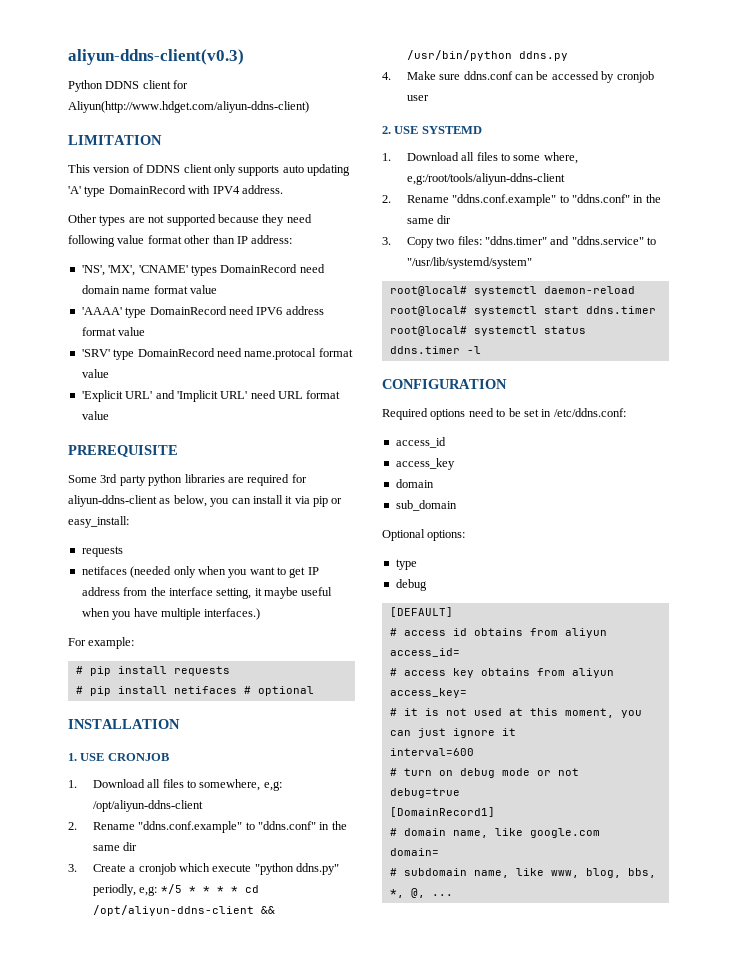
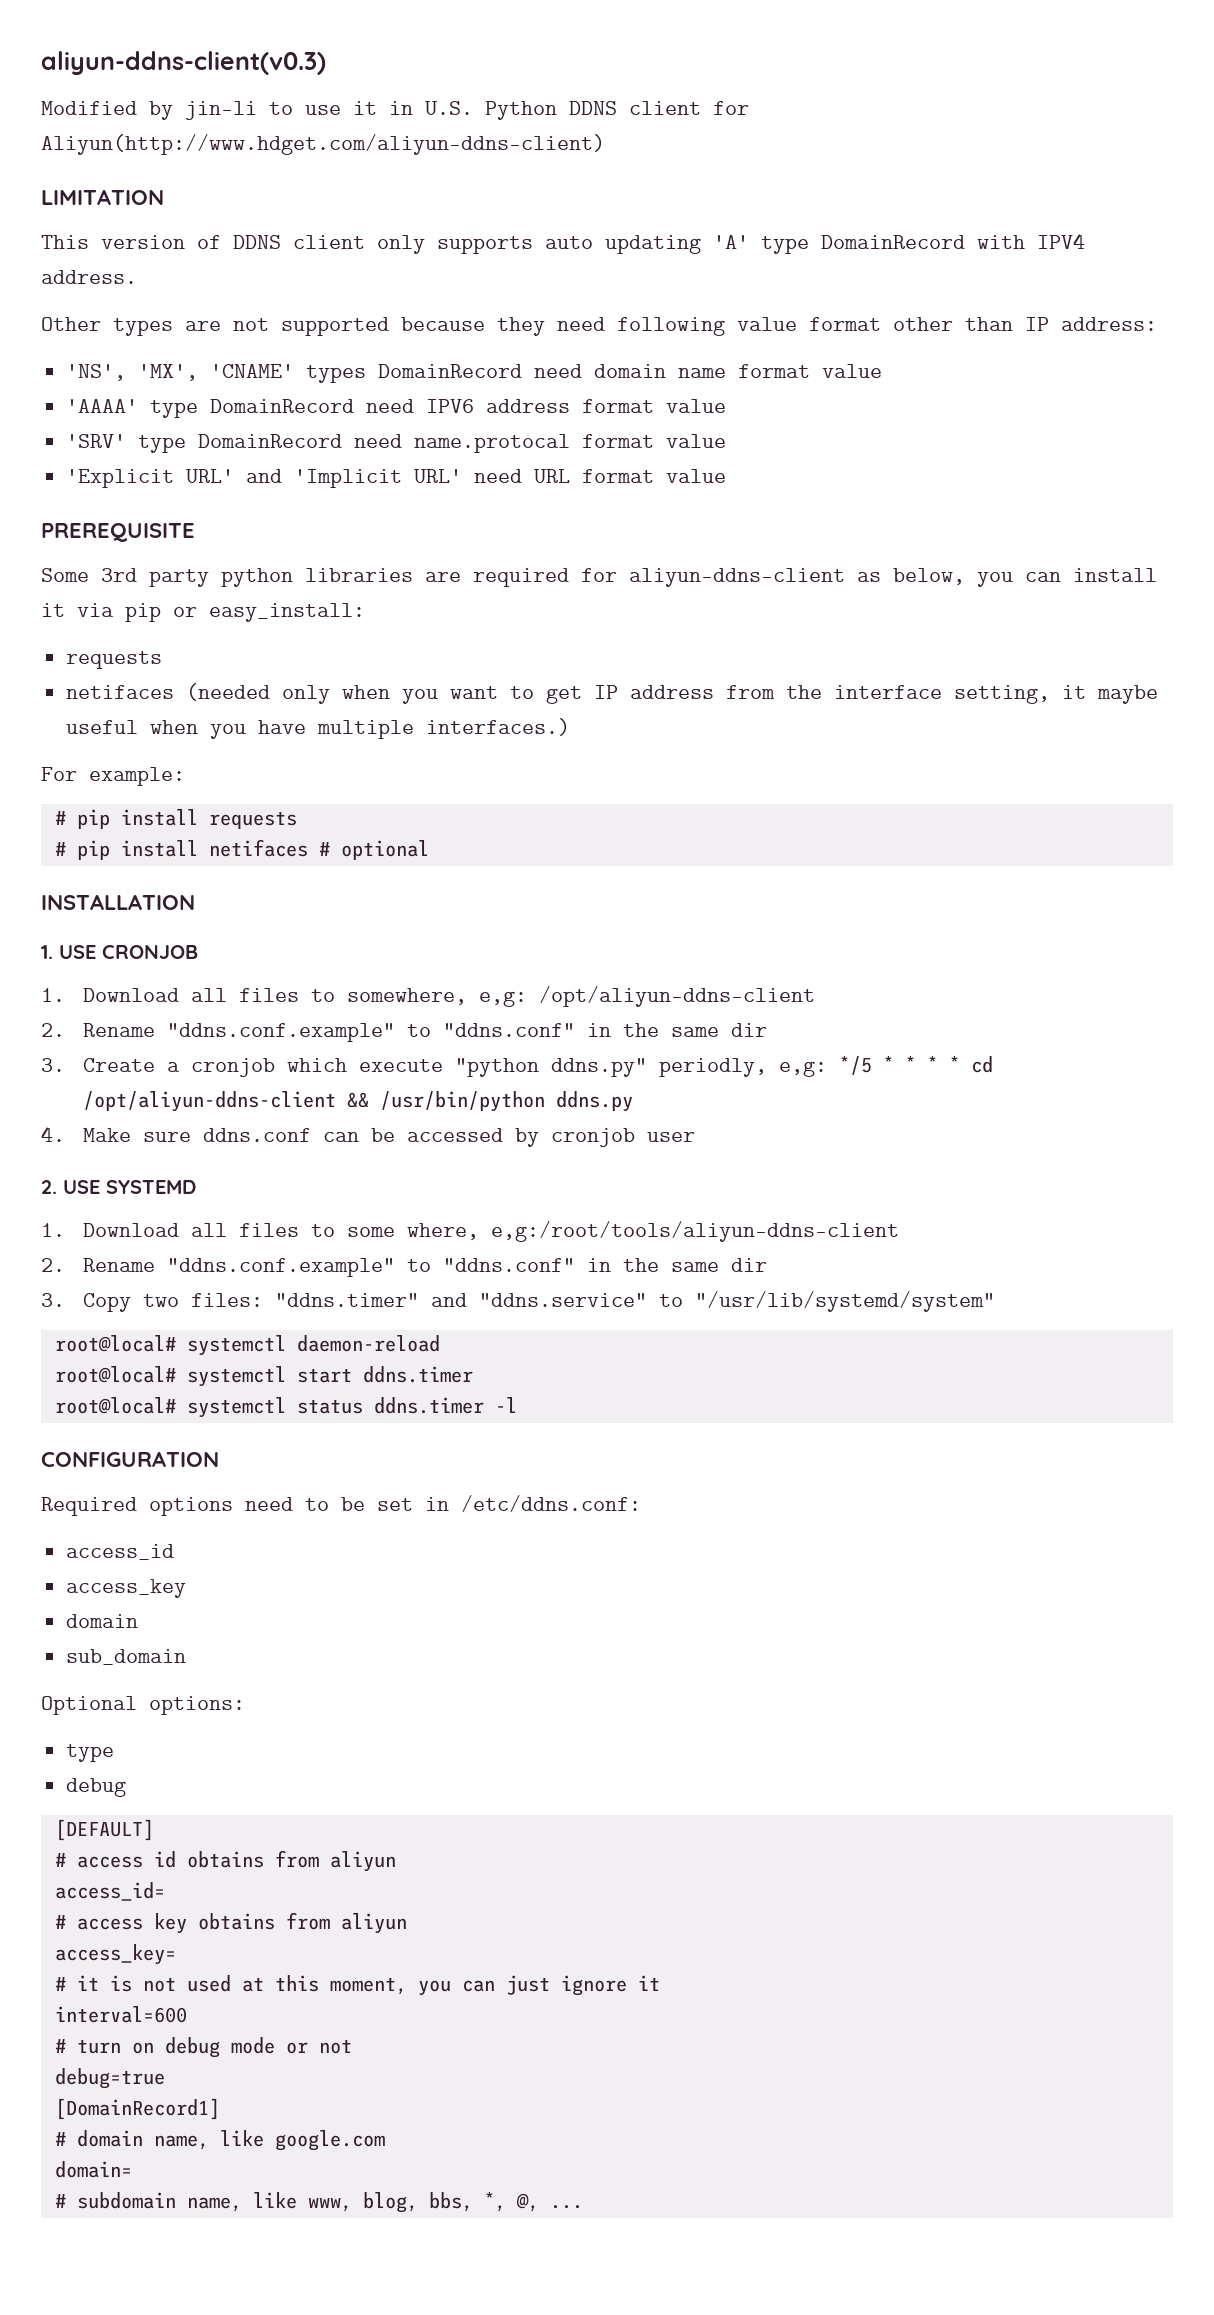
- Python DDNS client for Aliyun(http://www.hdget.com/aliyun-ddns-client)
+ Modified by jin-li to use it in U.S. Python DDNS client for Aliyun(http://www.hdget.com/aliyun-ddns-client)

